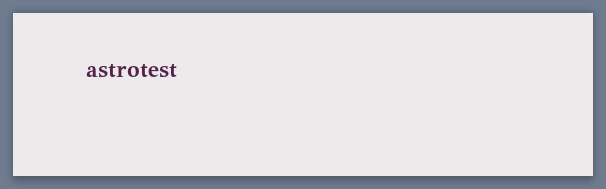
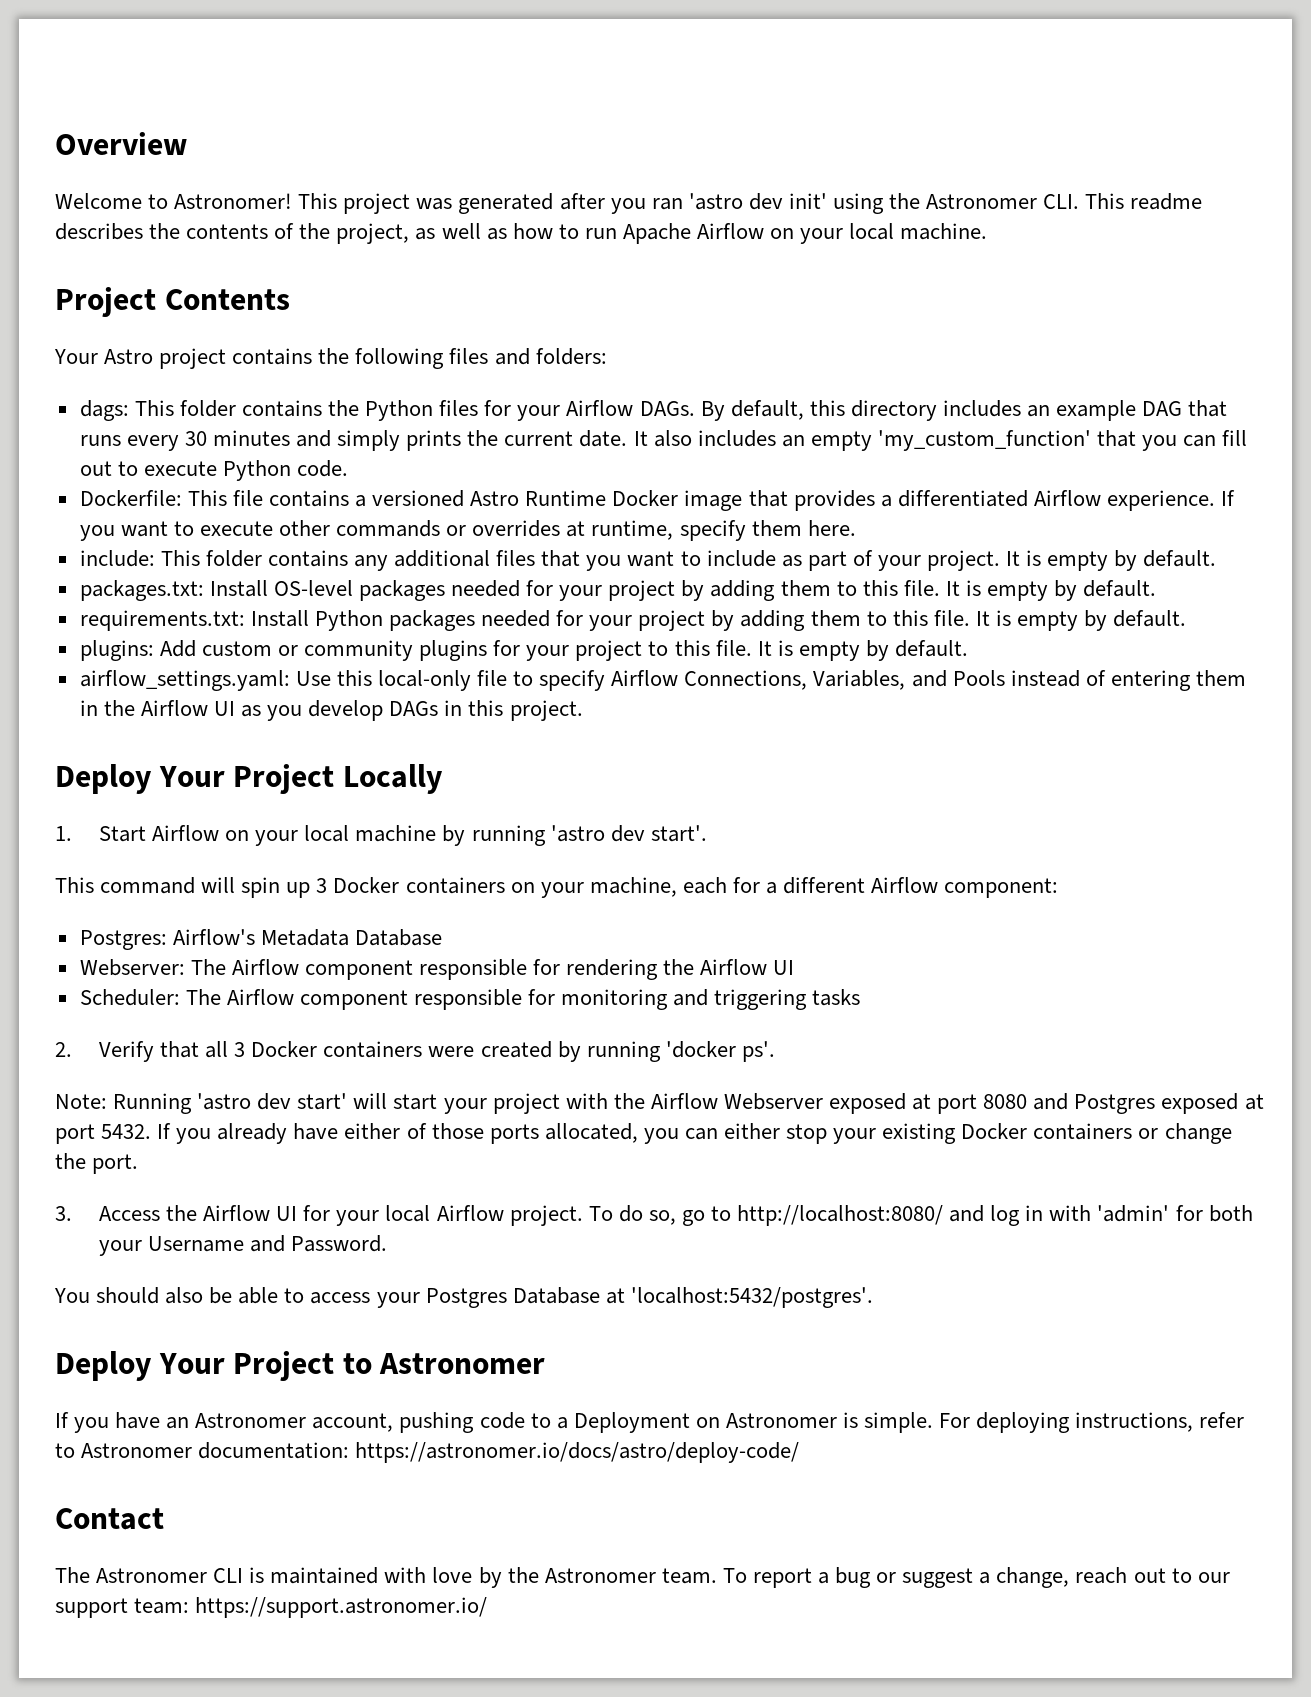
- astrotest
+ Overview
+ Welcome to Astronomer! This project was generated after you ran 'astro dev init' using the Astronomer CLI. This readme describes the contents of the project, as well as how to run Apache Airflow on your local machine.
+ Project Contents
+ Your Astro project contains the following files and folders:
+ dags: This folder contains the Python files for your Airflow DAGs. By default, this directory includes an example DAG that runs every 30 minutes and simply prints the current date. It also includes an empty 'my_custom_function' that you can fill out to execute Python code.
+ Dockerfile: This file contains a versioned Astro Runtime Docker image that provides a differentiated Airflow experience. If you want to execute other commands or overrides at runtime, specify them here.
+ include: This folder contains any additional files that you want to include as part of your project. It is empty by default.
+ packages.txt: Install OS-level packages needed for your project by adding them to this file. It is empty by default.
+ requirements.txt: Install Python packages needed for your project by adding them to this file. It is empty by default.
+ plugins: Add custom or community plugins for your project to this file. It is empty by default.
+ airflow_settings.yaml: Use this local-only file to specify Airflow Connections, Variables, and Pools instead of entering them in the Airflow UI as you develop DAGs in this project.
+ Deploy Your Project Locally
+ 1. Start Airflow on your local machine by running 'astro dev start'.
+ This command will spin up 3 Docker containers on your machine, each for a different Airflow component:
+ Postgres: Airflow's Metadata Database
+ Webserver: The Airflow component responsible for rendering the Airflow UI
+ Scheduler: The Airflow component responsible for monitoring and triggering tasks
+ 2. Verify that all 3 Docker containers were created by running 'docker ps'.
+ Note: Running 'astro dev start' will start your project with the Airflow Webserver exposed at port 8080 and Postgres exposed at port 5432. If you already have either of those ports allocated, you can either stop your existing Docker containers or change the port.
+ 3. Access the Airflow UI for your local Airflow project. To do so, go to http://localhost:8080/ and log in with 'admin' for both your Username and Password.
+ You should also be able to access your Postgres Database at 'localhost:5432/postgres'.
+ Deploy Your Project to Astronomer
+ If you have an Astronomer account, pushing code to a Deployment on Astronomer is simple. For deploying instructions, refer to Astronomer documentation: https://astronomer.io/docs/astro/deploy-code/
+ Contact
+ The Astronomer CLI is maintained with love by the Astronomer team. To report a bug or suggest a change, reach out to our support team: https://support.astronomer.io/

